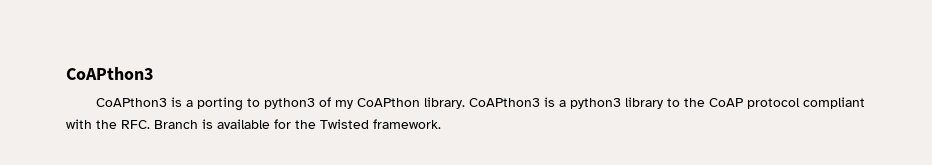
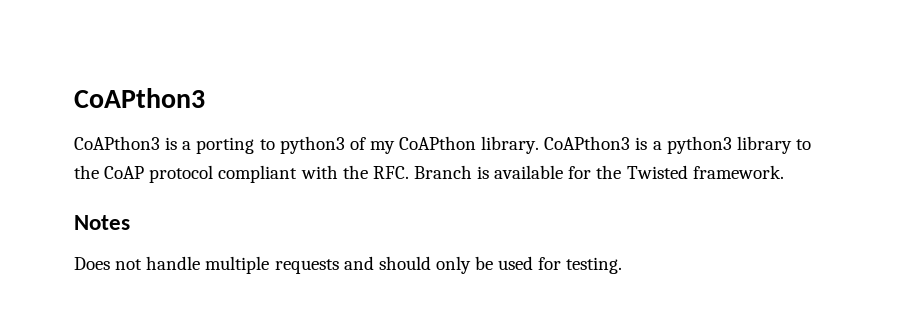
+ Notes
+ Does not handle multiple requests and should only be used for testing.

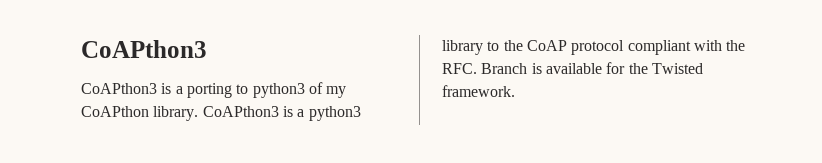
- Notes
- Does not handle multiple requests and should only be used for testing.

